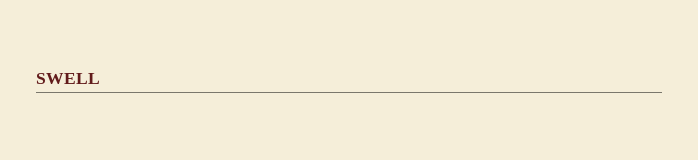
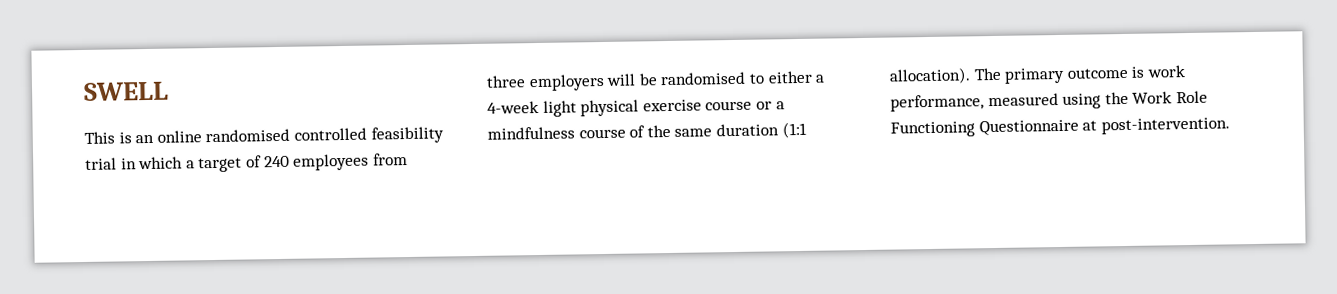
+ This is an online randomised controlled feasibility trial in which a target of 240 employees from three employers will be randomised to either a 4-week light physical exercise course or a mindfulness course of the same duration (1:1 allocation). The primary outcome is work performance, measured using the Work Role Functioning Questionnaire at post-intervention.

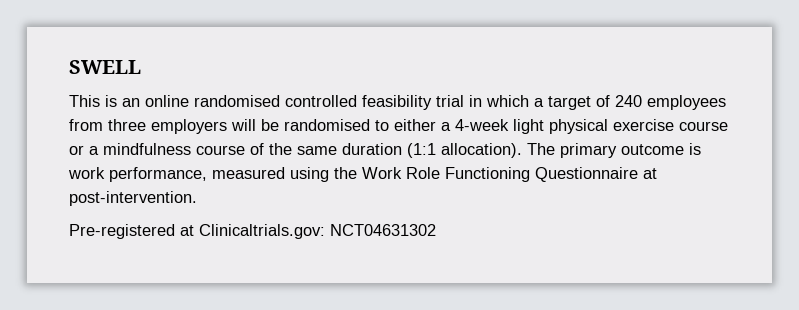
+ Pre-registered at Clinicaltrials.gov: NCT04631302

